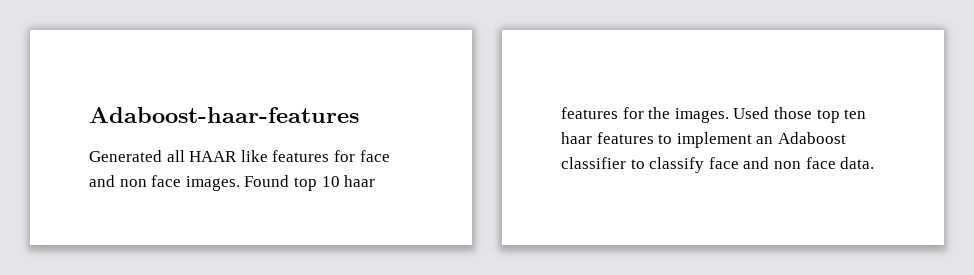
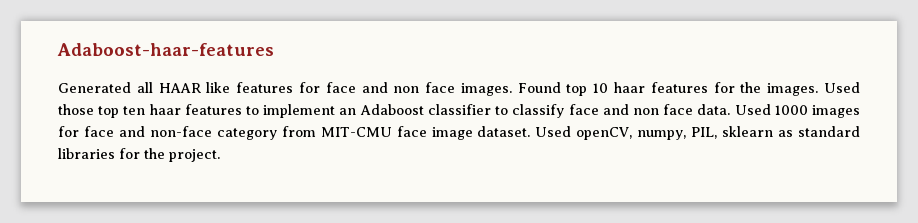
+ Used 1000 images for face and non-face category from MIT-CMU face image dataset. Used openCV, numpy, PIL, sklearn as standard libraries for the project.

